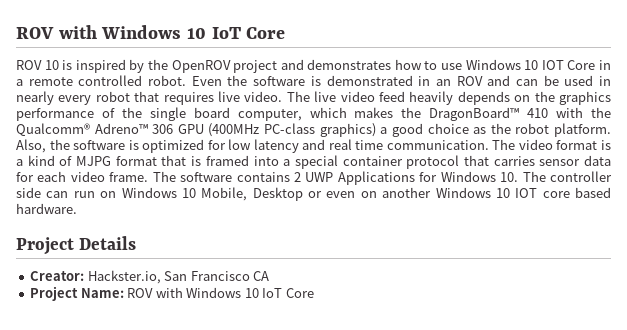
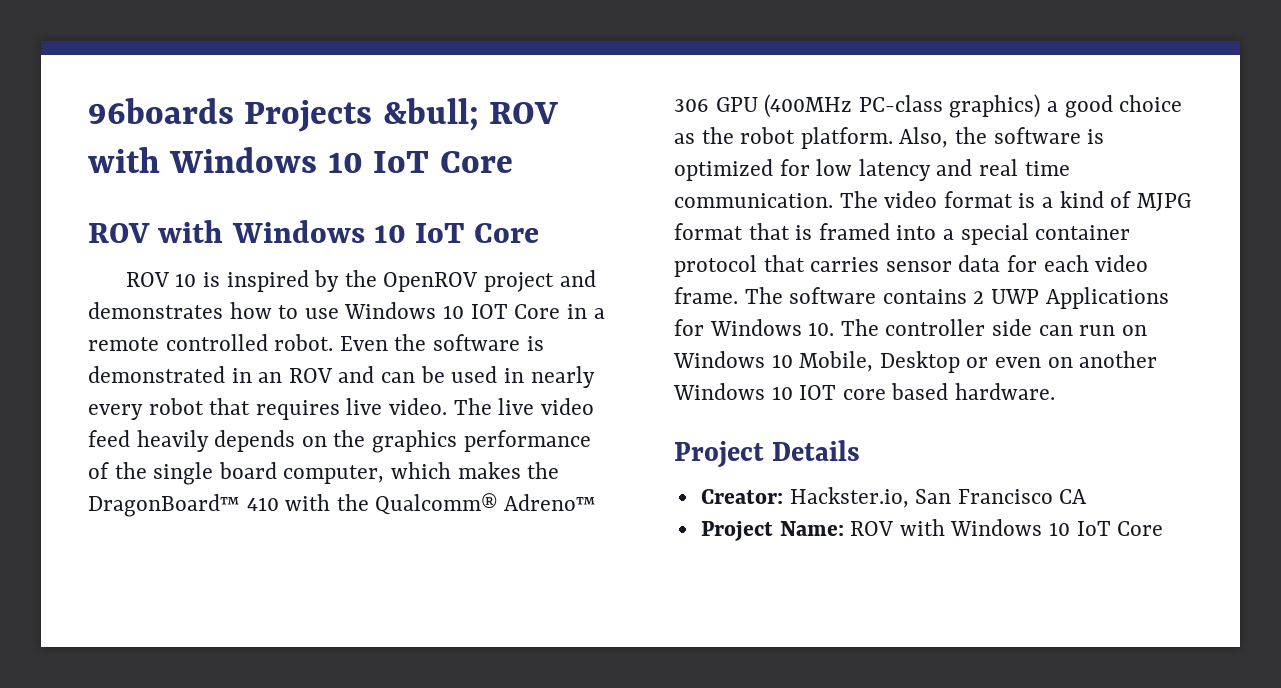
+ 96boards Projects &bull; ROV with Windows 10 IoT Core

